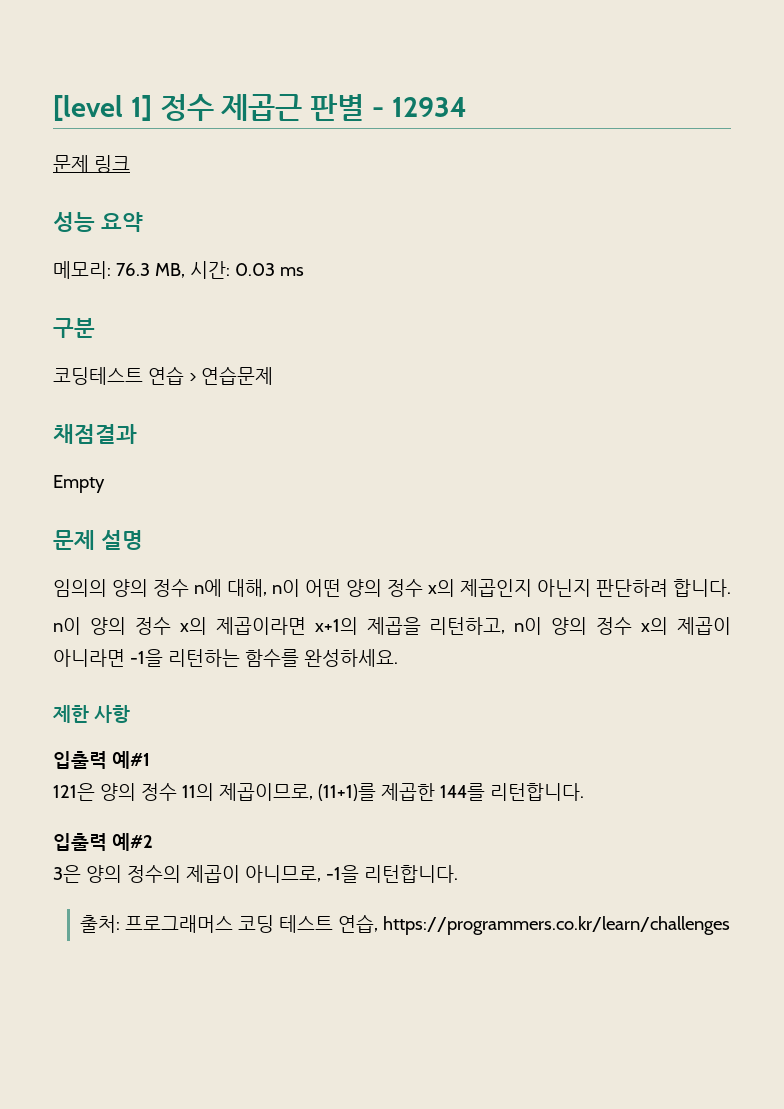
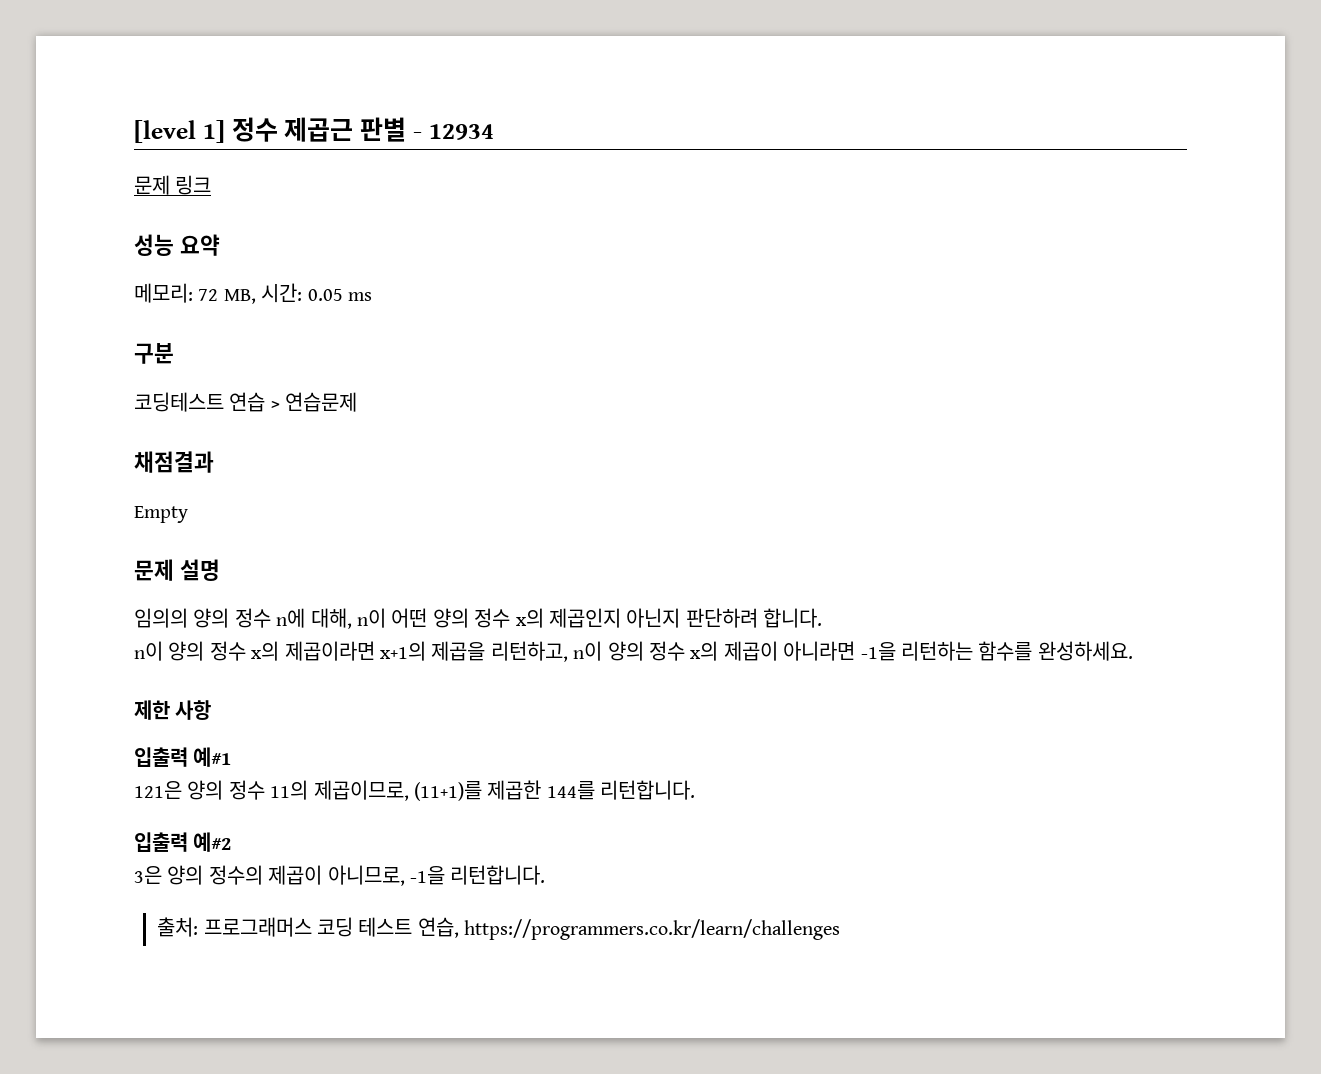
- 메모리: 76.3 MB, 시간: 0.03 ms
+ 메모리: 72 MB, 시간: 0.05 ms

